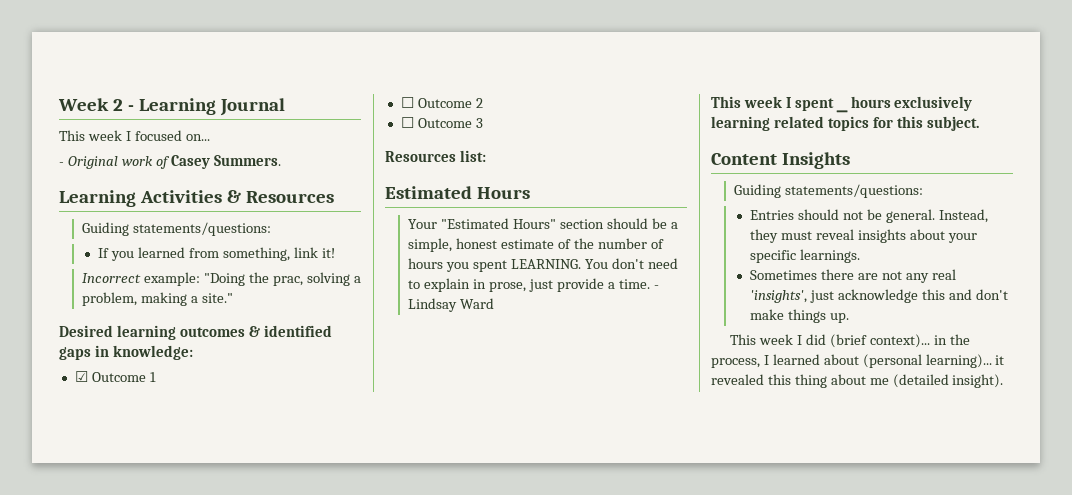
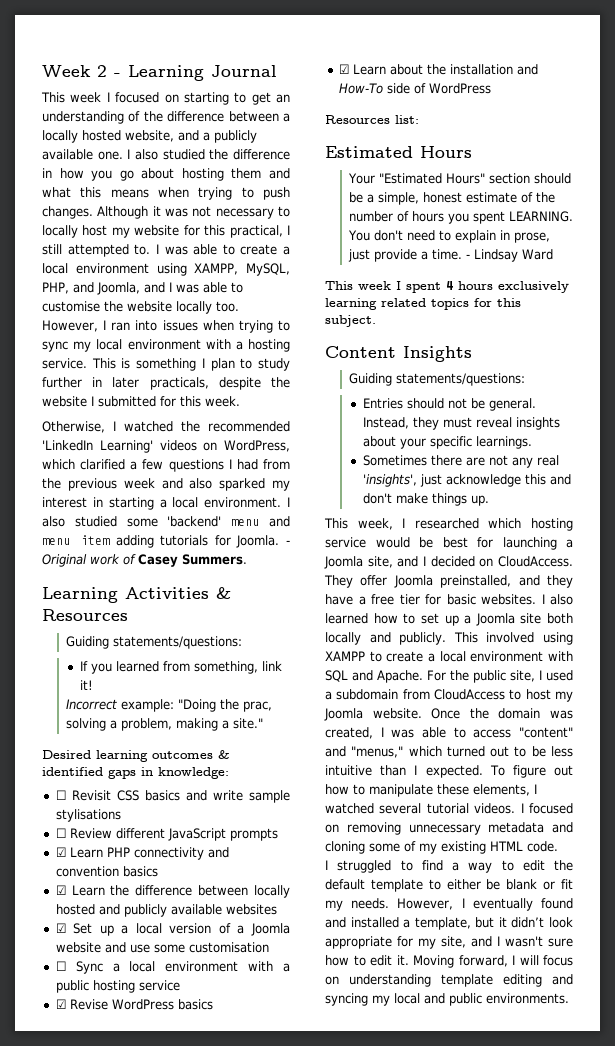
- This week I focused on...
- - Original work of Casey Summers.
+ This week I focused on starting to get an understanding of the difference between a locally hosted website, and a publicly available one. I also studied the difference in how you go about hosting them and what this means when trying to push changes. Although it was not necessary to locally host my website for this practical, I still attempted to. I was able to create a local environment using XAMPP, MySQL, PHP, and Joomla, and I was able to customise the website locally too. However, I ran into issues when trying to sync my local environment with a hosting service. This is something I plan to study further in later practicals, despite the website I submitted for this week.
+ Otherwise, I watched the recommended 'LinkedIn Learning' videos on WordPress, which clarified a few questions I had from the previous week and also sparked my interest in starting a local environment. I also studied some 'backend' menu and menu item adding tutorials for Joomla. - Original work of Casey Summers.
- ☑ Outcome 1
- ☐ Outcome 2
- ☐ Outcome 3
+ ☐ Revisit CSS basics and write sample stylisations
+ ☐ Review different JavaScript prompts
+ ☑ Learn PHP connectivity and convention basics
+ ☑ Learn the difference between locally hosted and publicly available websites
+ ☑ Set up a local version of a Joomla website and use some customisation
+ ☐ Sync a local environment with a public hosting service
+ ☑ Revise WordPress basics
+ ☑ Learn about the installation and How-To side of WordPress
- This week I spent _ hours exclusively learning related topics for this subject.
+ This week I spent 4 hours exclusively learning related topics for this subject.
- This week I did (brief context)... in the process, I learned about (personal learning)... it revealed this thing about me (detailed insight).
+ This week, I researched which hosting service would be best for launching a Joomla site, and I decided on CloudAccess. They offer Joomla preinstalled, and they have a free tier for basic websites. I also learned how to set up a Joomla site both locally and publicly. This involved using XAMPP to create a local environment with SQL and Apache. For the public site, I used a subdomain from CloudAccess to host my Joomla website. Once the domain was created, I was able to access "content" and "menus," which turned out to be less intuitive than I expected. To figure out how to manipulate these elements, I watched several tutorial videos. I focused on removing unnecessary metadata and cloning some of my existing HTML code.
+ I struggled to find a way to edit the default template to either be blank or fit my needs. However, I eventually found and installed a template, but it didn’t look appropriate for my site, and I wasn't sure how to edit it. Moving forward, I will focus on understanding template editing and syncing my local and public environments.

